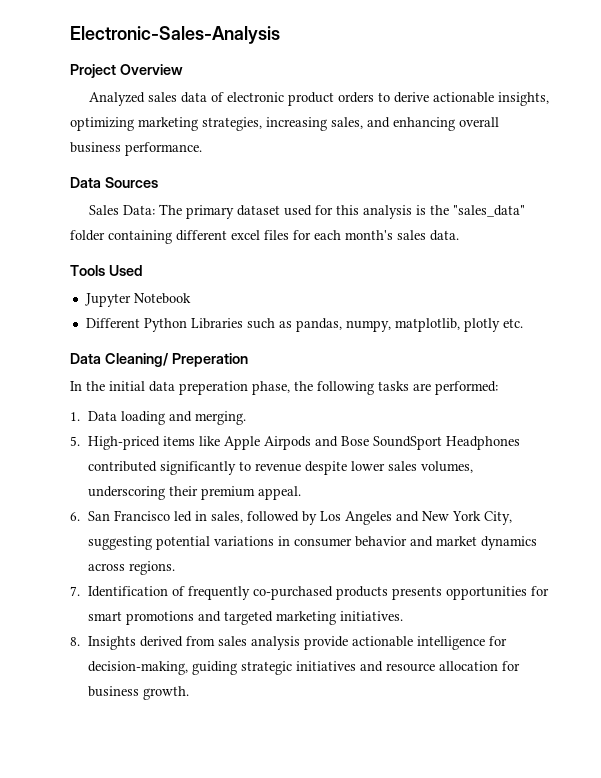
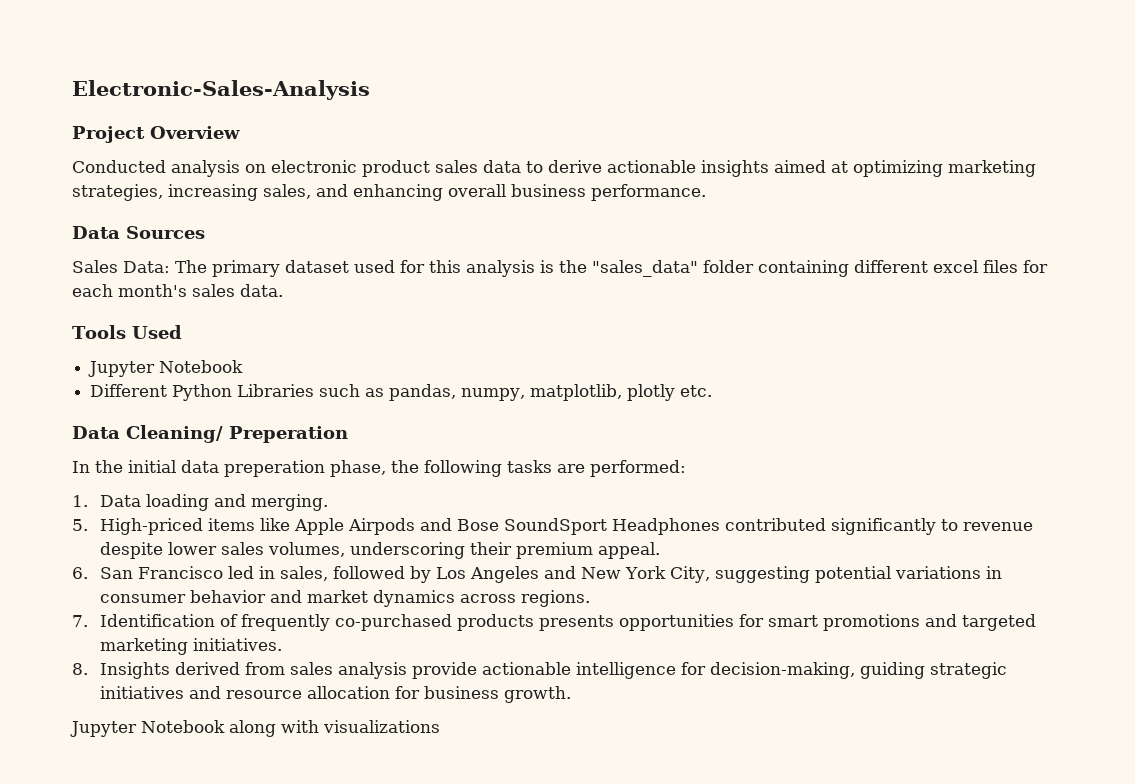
- Analyzed sales data of electronic product orders to derive actionable insights, optimizing marketing strategies, increasing sales, and enhancing overall business performance.
+ Conducted analysis on electronic product sales data to derive actionable insights aimed at optimizing marketing strategies, increasing sales, and enhancing overall business performance.
+ Jupyter Notebook along with visualizations

